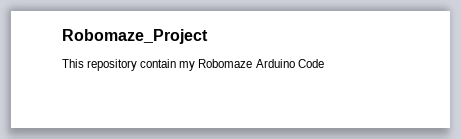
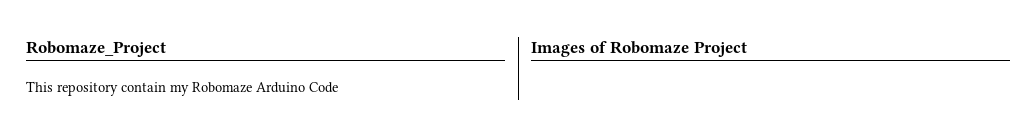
+ Images of Robomaze Project

